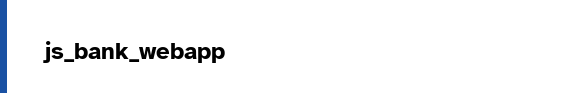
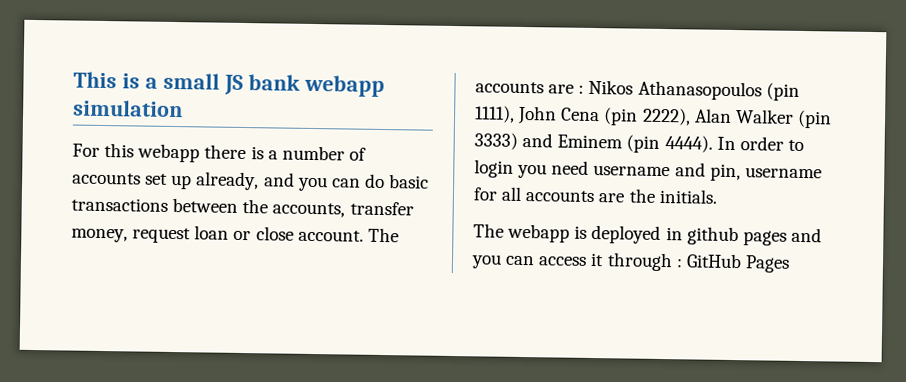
- js_bank_webapp
+ This is a small JS bank webapp simulation
+ For this webapp there is a number of accounts set up already, and you can do basic transactions between the accounts, transfer money, request loan or close account. The accounts are : Nikos Athanasopoulos (pin 1111), John Cena (pin 2222), Alan Walker (pin 3333) and Eminem (pin 4444). In order to login you need username and pin, username for all accounts are the initials.
+ The webapp is deployed in github pages and you can access it through : GitHub Pages

